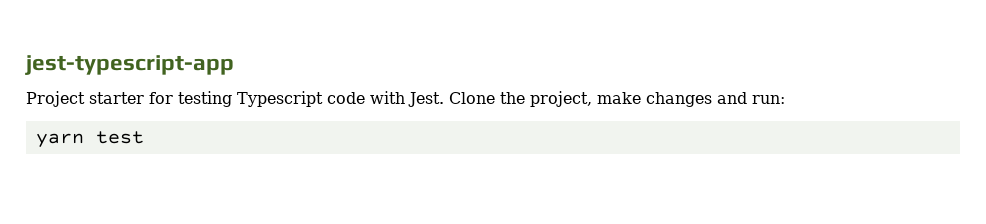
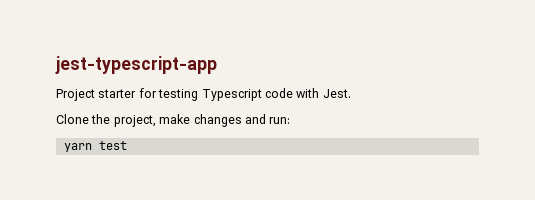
- Project starter for testing Typescript code with Jest. Clone the project, make changes and run:
+ Project starter for testing Typescript code with Jest.
+ Clone the project, make changes and run:

